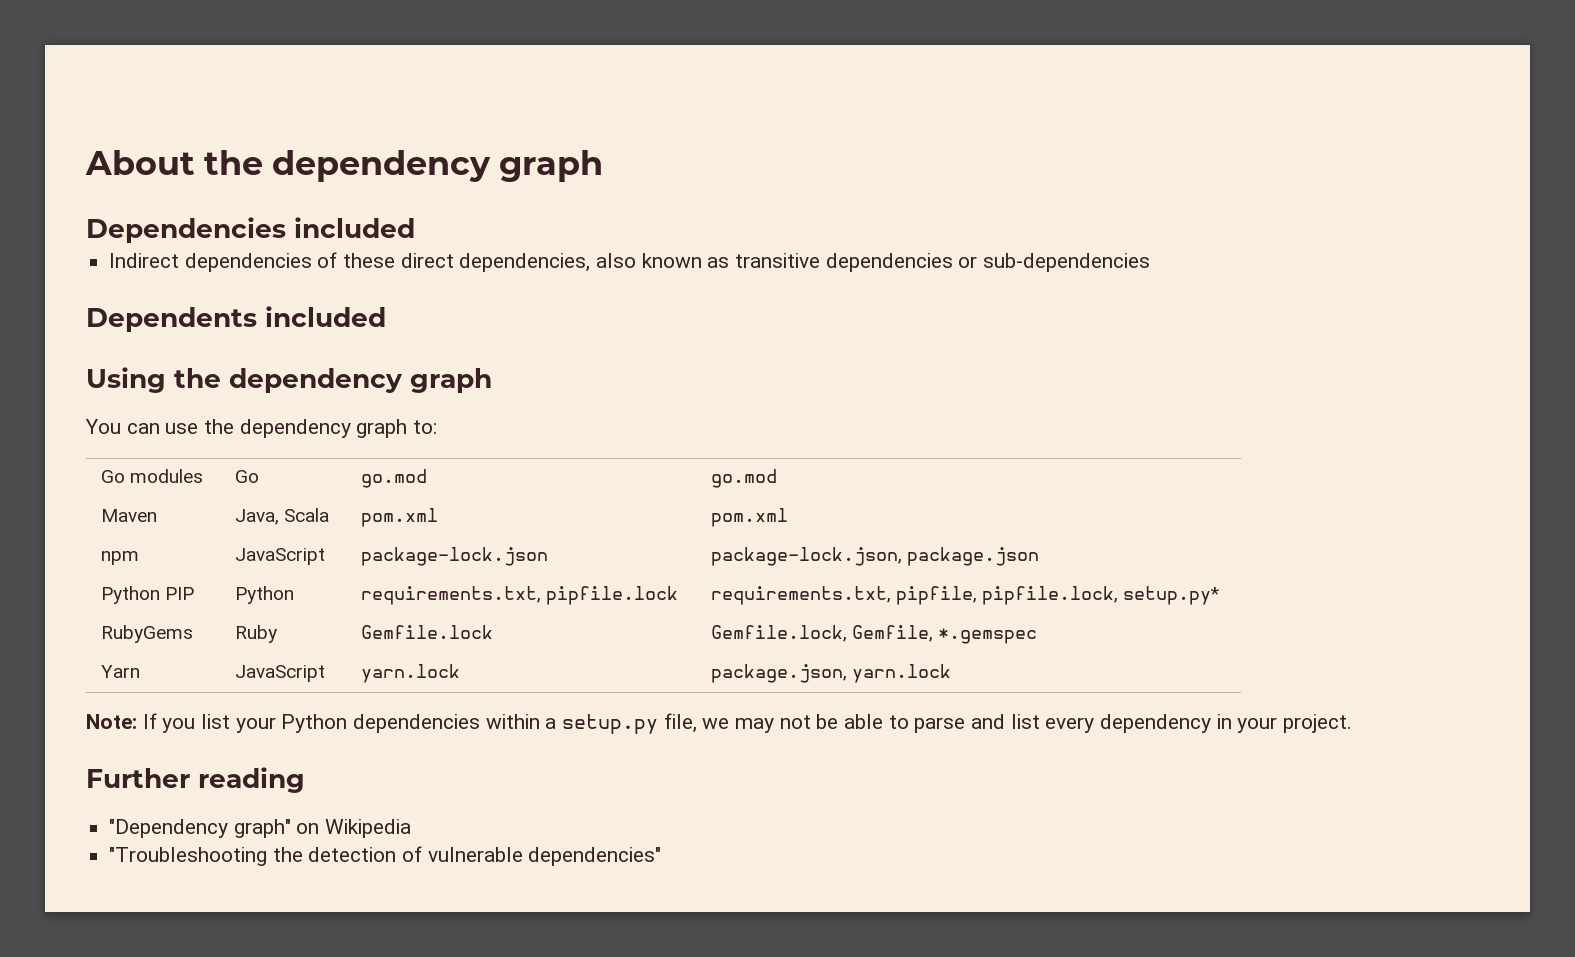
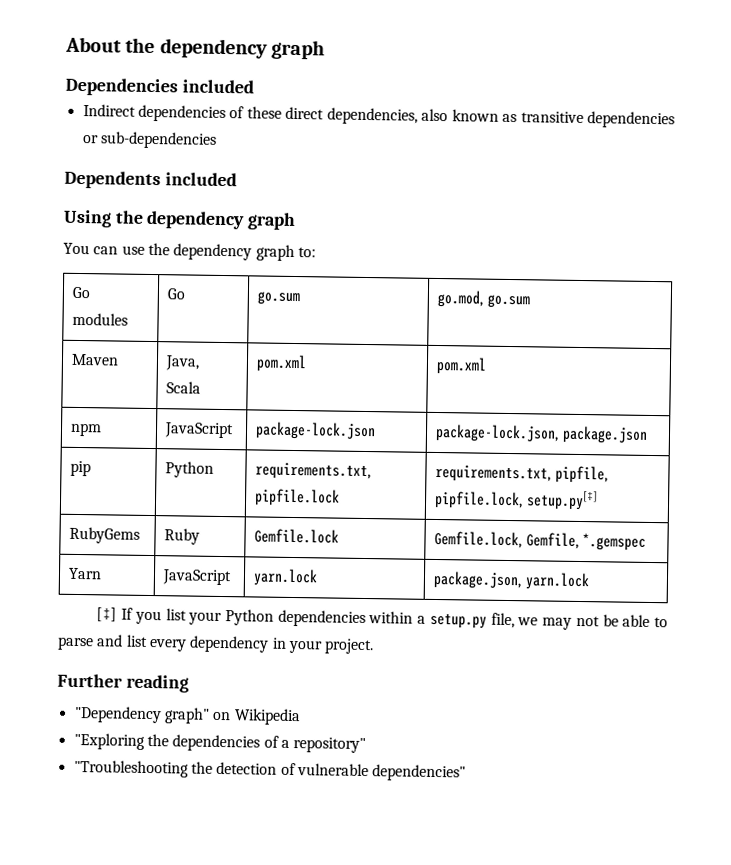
- Go modules | Go | go.mod | go.mod
+ Go modules | Go | go.sum | go.mod, go.sum
- Python PIP | Python | requirements.txt, pipfile.lock | requirements.txt, pipfile, pipfile.lock, setup.py*
+ pip | Python | requirements.txt, pipfile.lock | requirements.txt, pipfile, pipfile.lock, setup.py[‡]
- Note: If you list your Python dependencies within a setup.py file, we may not be able to parse and list every dependency in your project.
+ [‡] If you list your Python dependencies within a setup.py file, we may not be able to parse and list every dependency in your project.
+ "Exploring the dependencies of a repository"

